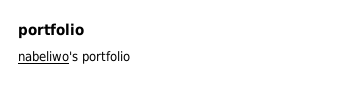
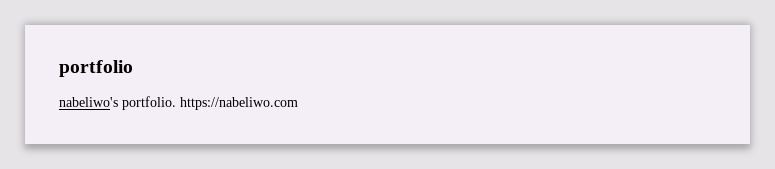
- nabeliwo's portfolio
+ nabeliwo's portfolio. https://nabeliwo.com

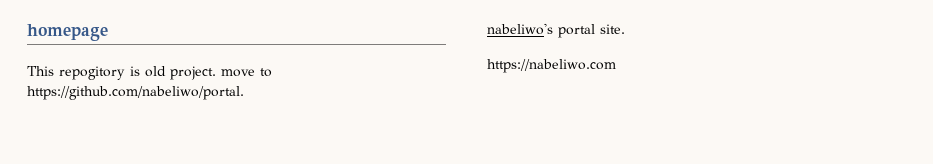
- portfolio
+ homepage
+ This repogitory is old project. move to https://github.com/nabeliwo/portal.
- nabeliwo's portfolio. https://nabeliwo.com
+ nabeliwo's portal site.
+ https://nabeliwo.com

